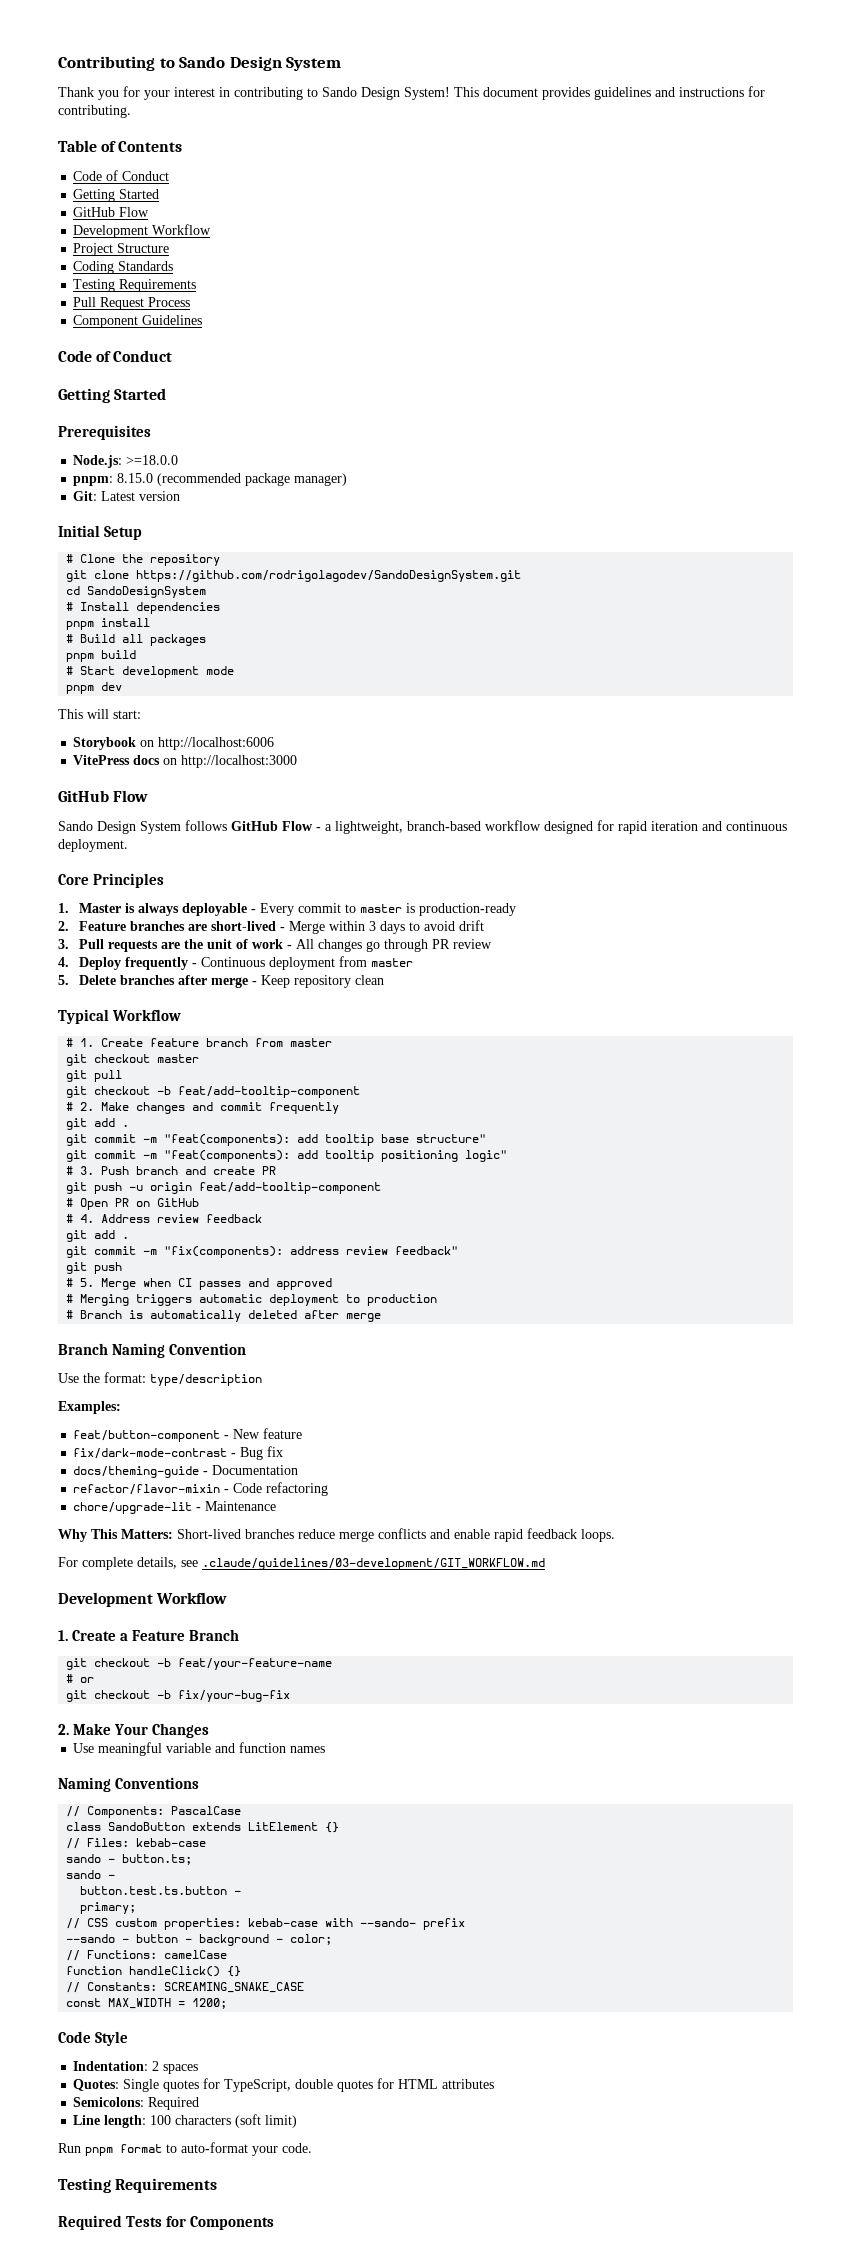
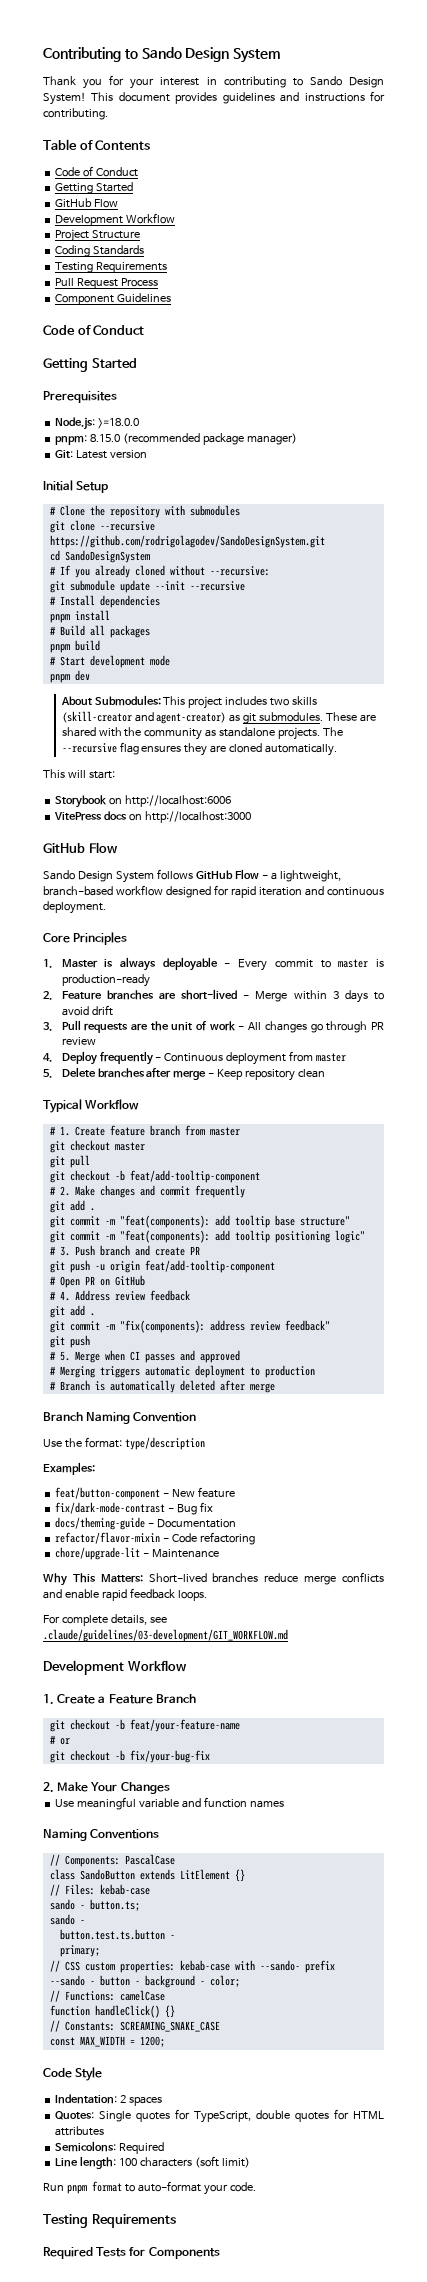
- # Clone the repository
+ # Clone the repository with submodules
- git clone https://github.com/rodrigolagodev/SandoDesignSystem.git
+ git clone --recursive https://github.com/rodrigolagodev/SandoDesignSystem.git
+ # If you already cloned without --recursive:
+ git submodule update --init --recursive
+ About Submodules: This project includes two skills (skill-creator and agent-creator) as git submodules. These are shared with the community as standalone projects. The --recursive flag ensures they are cloned automatically.

